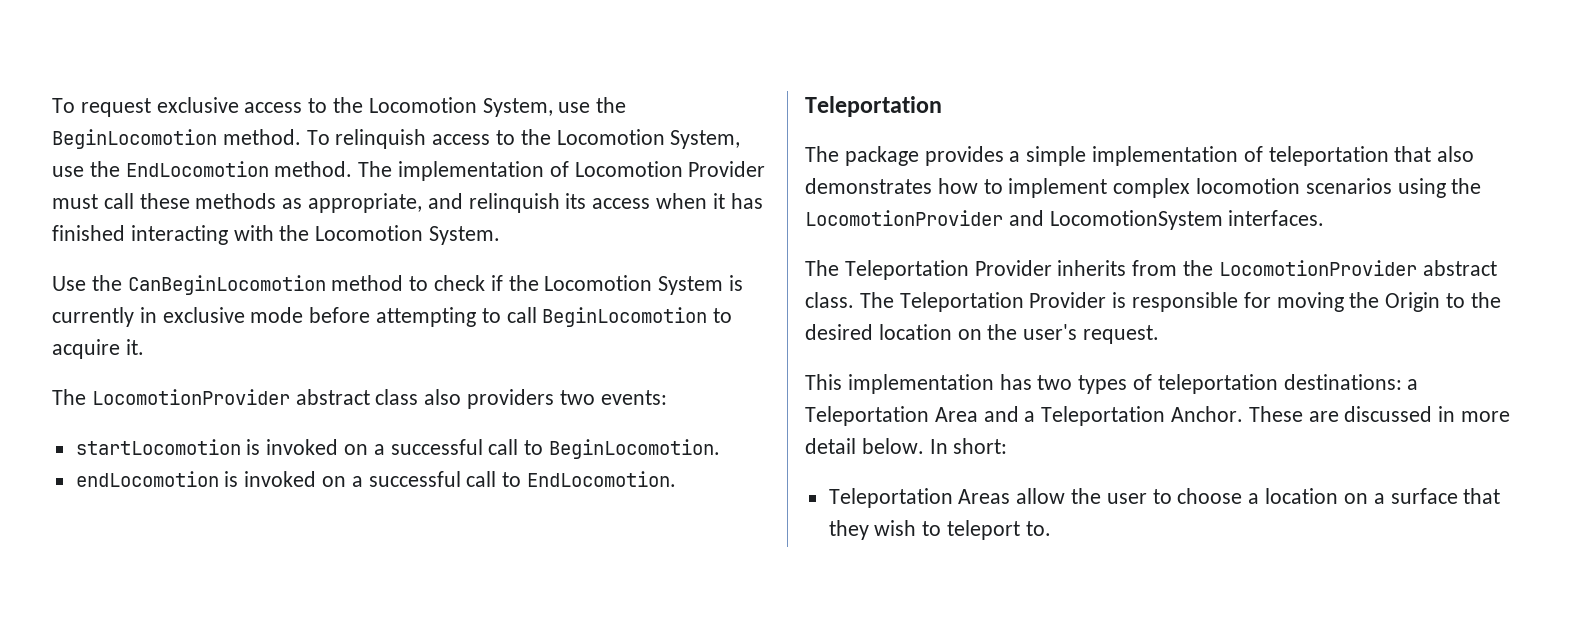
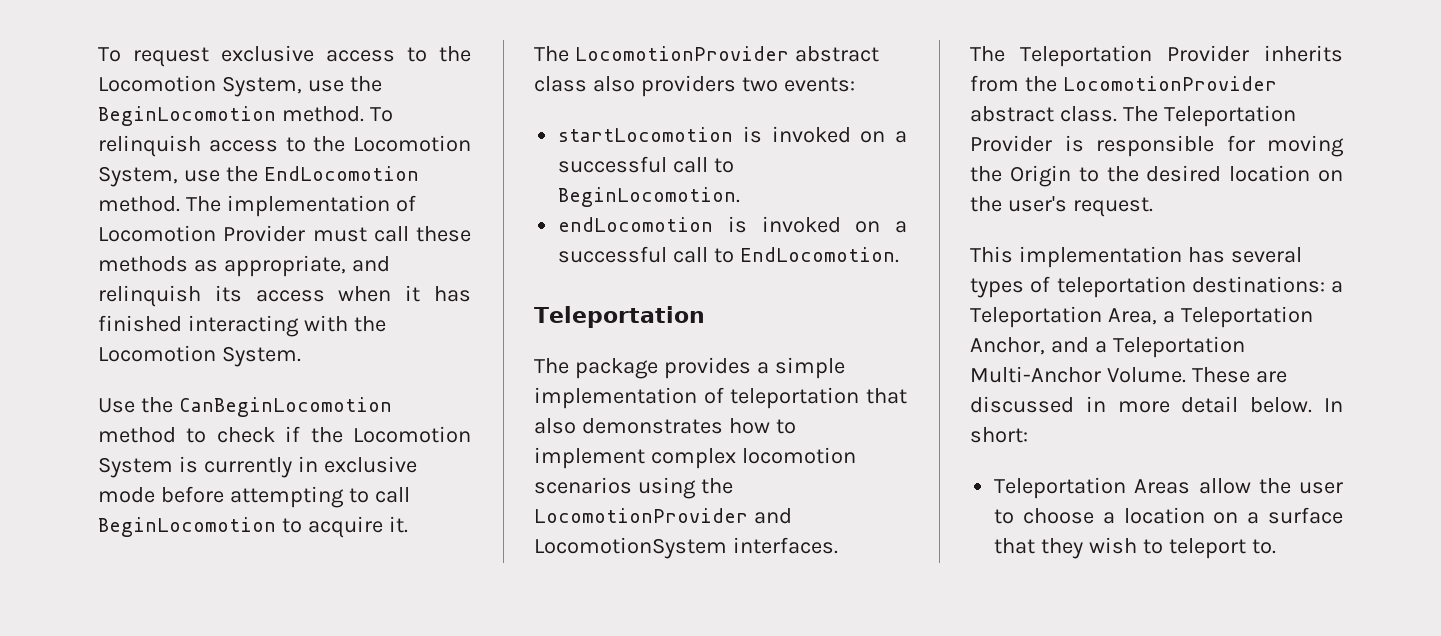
- This implementation has two types of teleportation destinations: a Teleportation Area and a Teleportation Anchor.
+ This implementation has several types of teleportation destinations: a Teleportation Area, a Teleportation Anchor, and a Teleportation Multi-Anchor Volume.

